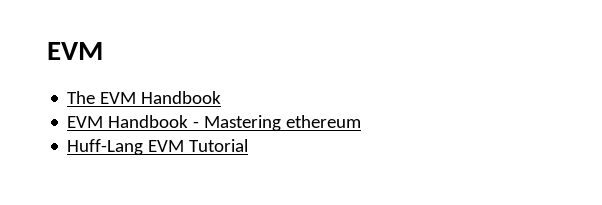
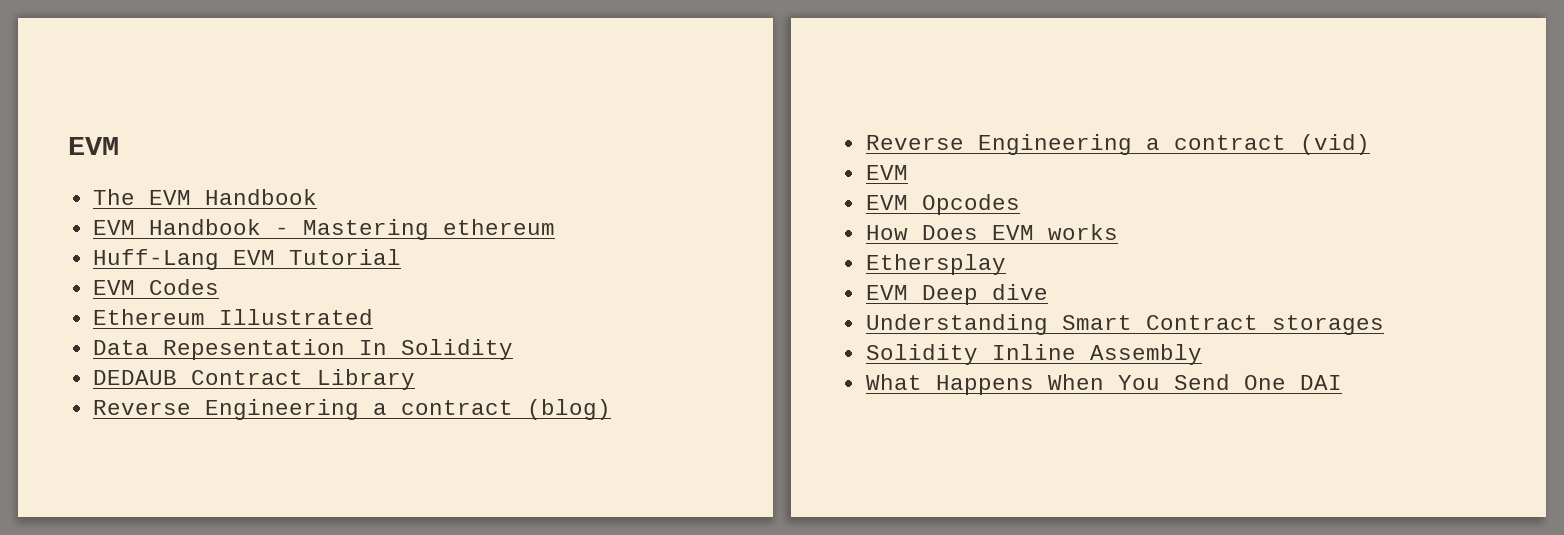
+ EVM Codes
+ Ethereum Illustrated
+ Data Repesentation In Solidity
+ DEDAUB Contract Library
+ Reverse Engineering a contract (blog)
+ Reverse Engineering a contract (vid)
+ EVM
+ EVM Opcodes
+ How Does EVM works
+ Ethersplay
+ EVM Deep dive
+ Understanding Smart Contract storages
+ Solidity Inline Assembly
+ What Happens When You Send One DAI

